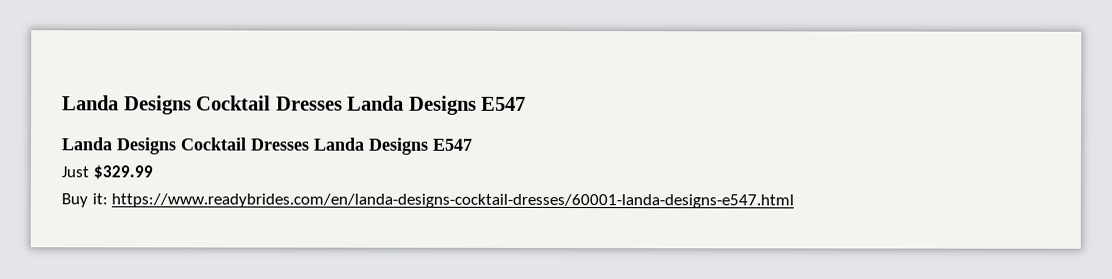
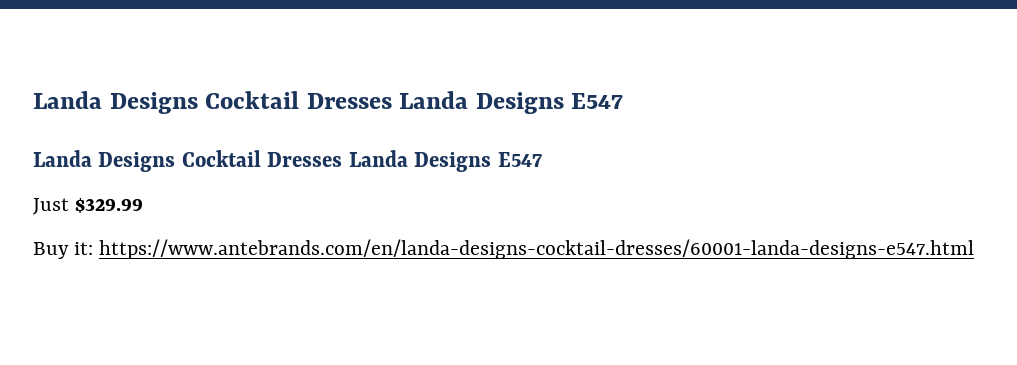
- Buy it: https://www.readybrides.com/en/landa-designs-cocktail-dresses/60001-landa-designs-e547.html
+ Buy it: https://www.antebrands.com/en/landa-designs-cocktail-dresses/60001-landa-designs-e547.html

